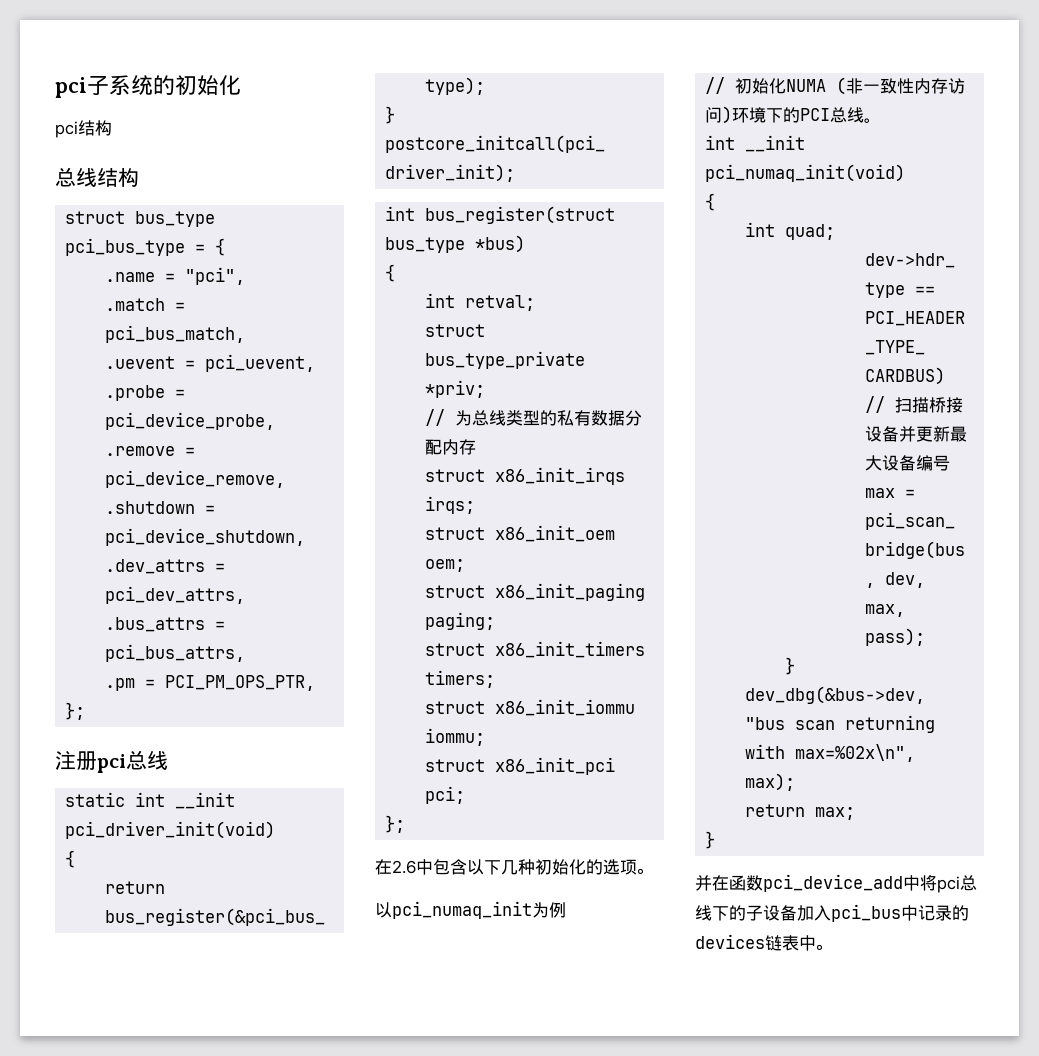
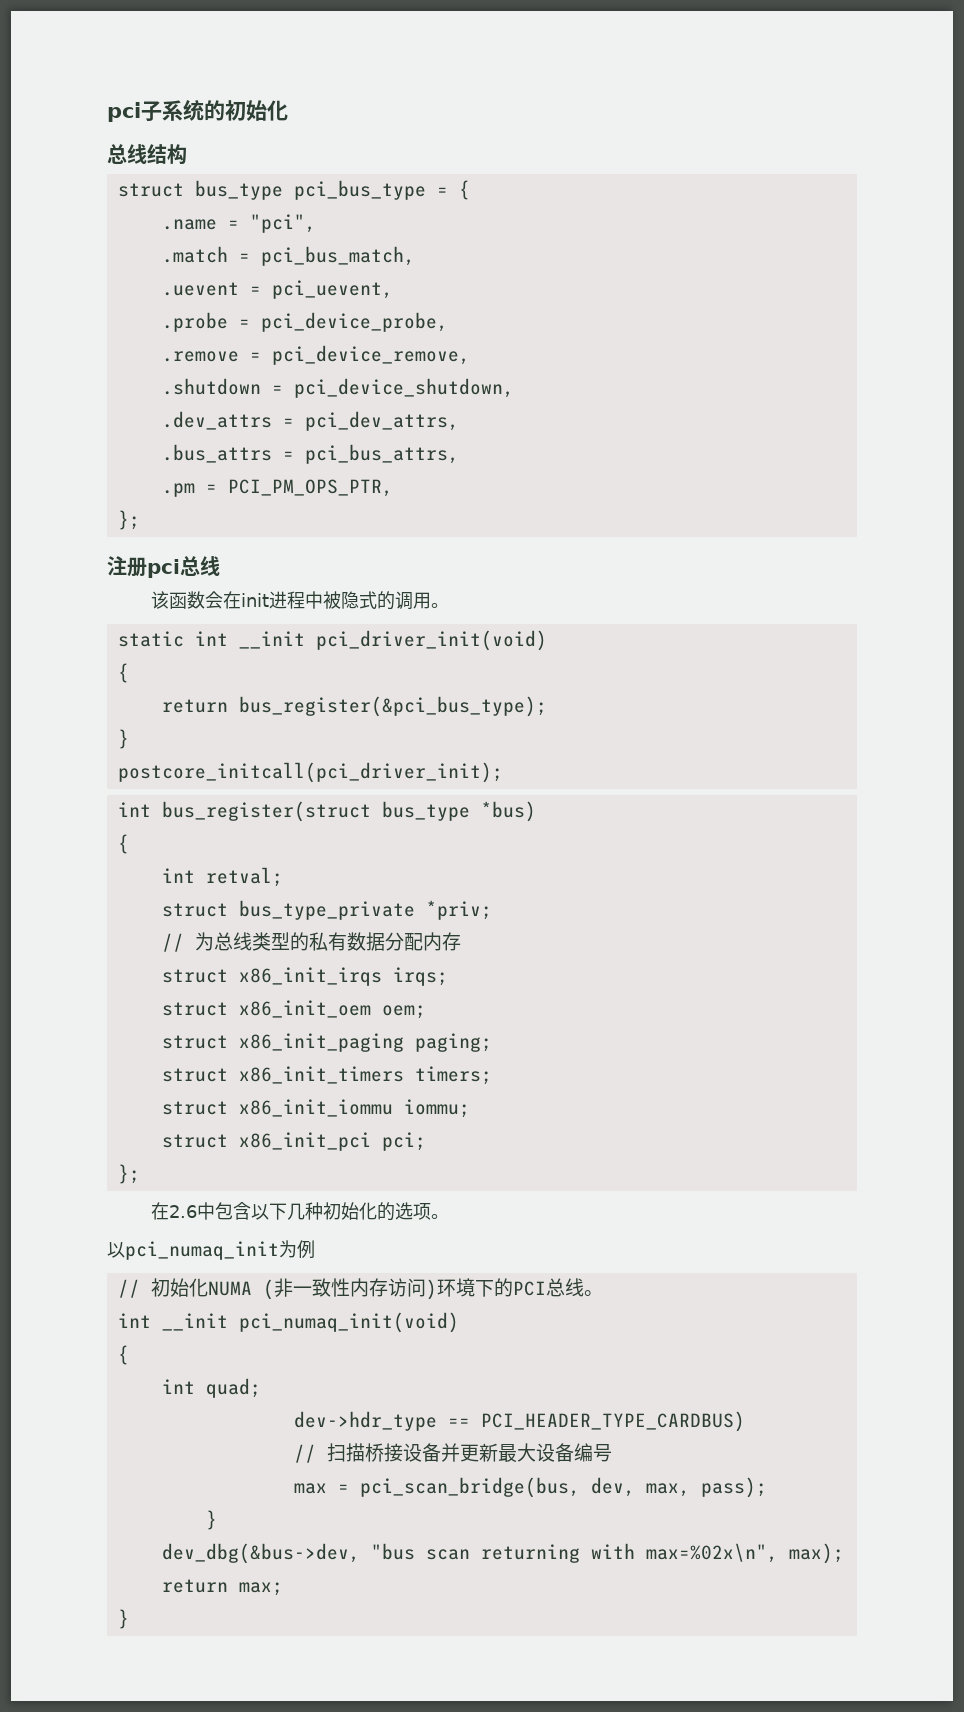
- pci结构
+ 该函数会在init进程中被隐式的调用。
- 并在函数pci_device_add中将pci总线下的子设备加入pci_bus中记录的devices链表中。

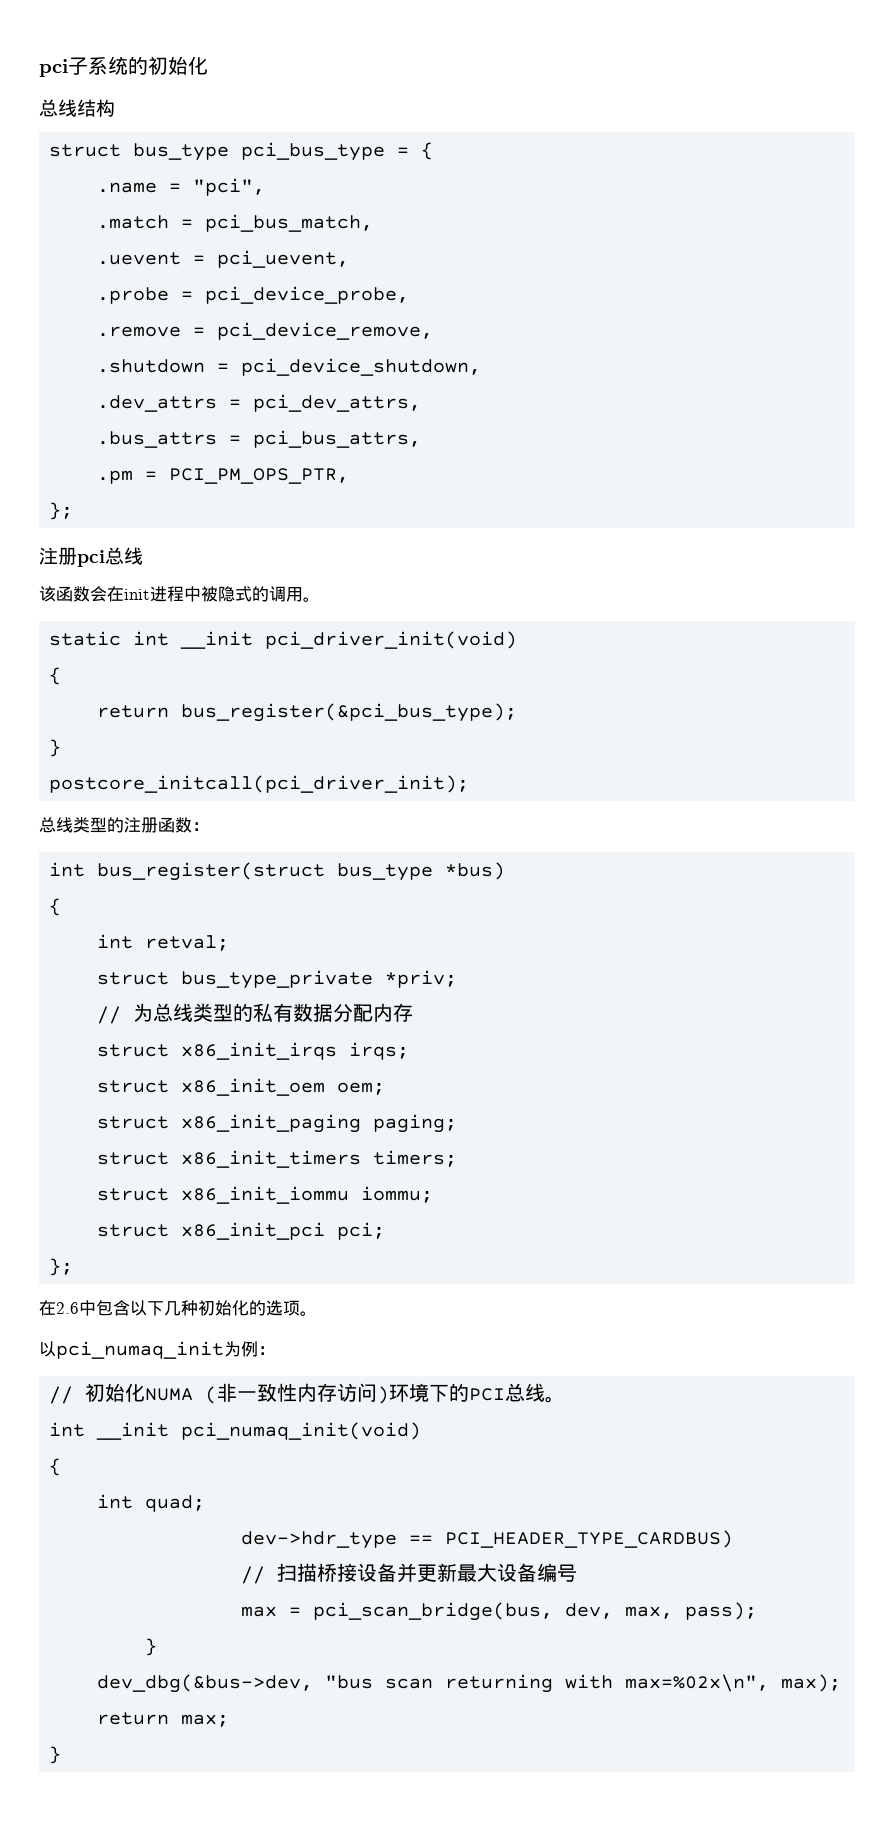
+ 总线类型的注册函数：
- 以pci_numaq_init为例
+ 以pci_numaq_init为例：

